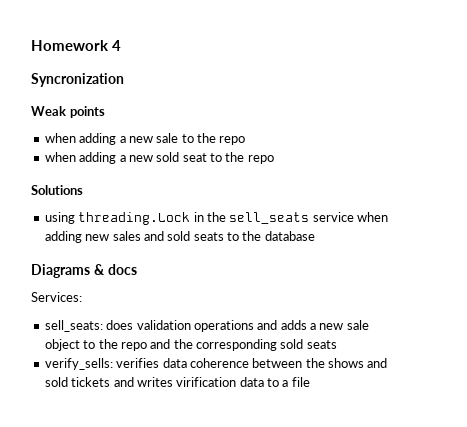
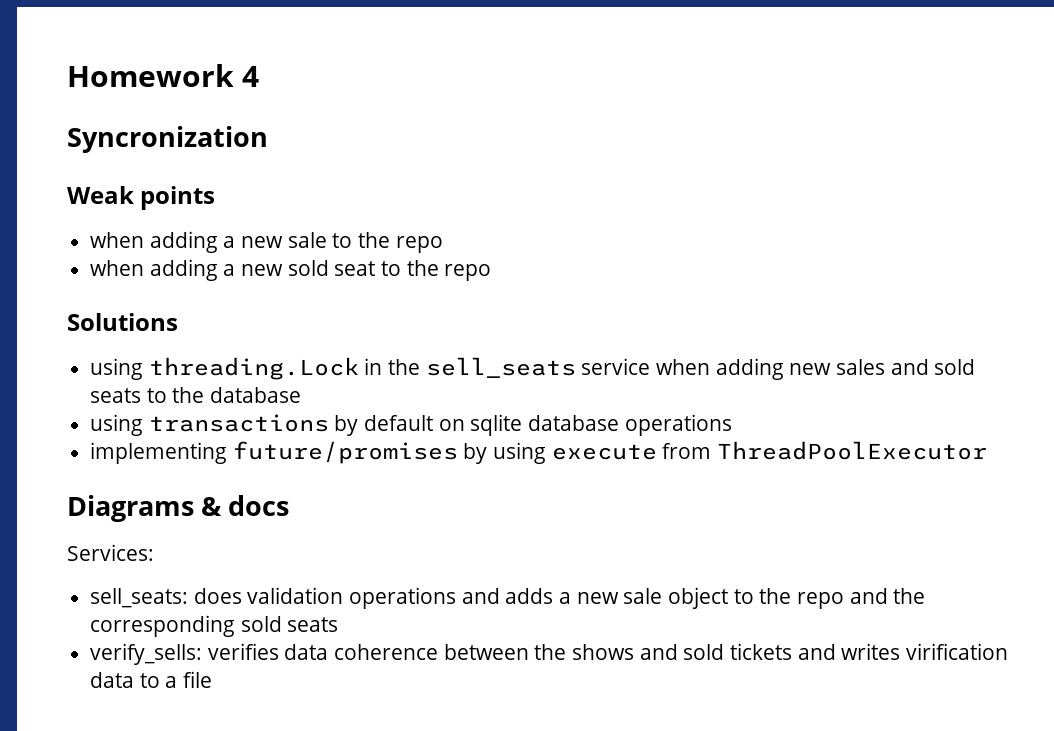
+ using transactions by default on sqlite database operations
+ implementing future/promises by using execute from ThreadPoolExecutor

